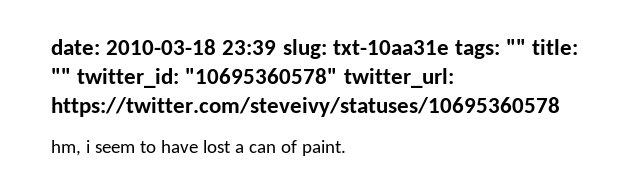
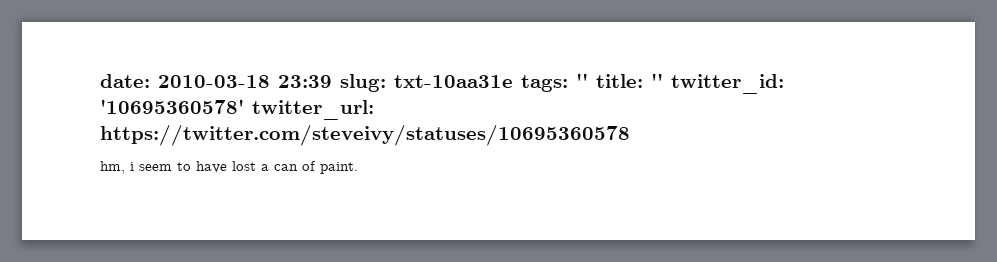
- date: 2010-03-18 23:39 slug: txt-10aa31e tags: "" title: "" twitter_id: "10695360578" twitter_url: https://twitter.com/steveivy/statuses/10695360578
+ date: 2010-03-18 23:39 slug: txt-10aa31e tags: '' title: '' twitter_id: '10695360578' twitter_url: https://twitter.com/steveivy/statuses/10695360578

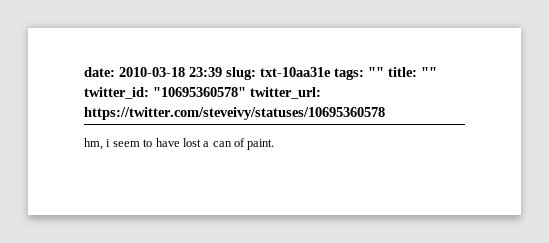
- date: 2010-03-18 23:39 slug: txt-10aa31e tags: '' title: '' twitter_id: '10695360578' twitter_url: https://twitter.com/steveivy/statuses/10695360578
+ date: 2010-03-18 23:39 slug: txt-10aa31e tags: "" title: "" twitter_id: "10695360578" twitter_url: https://twitter.com/steveivy/statuses/10695360578

